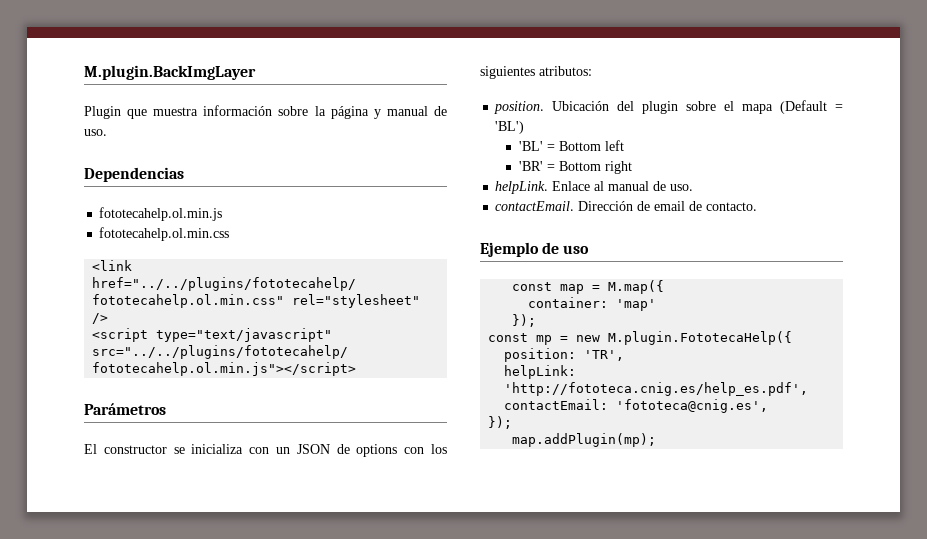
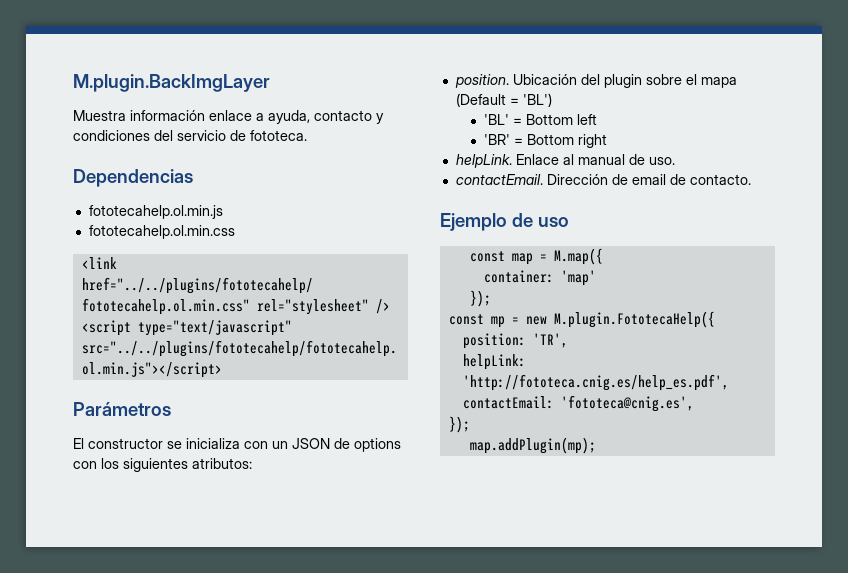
- Plugin que muestra información sobre la página y manual de uso.
+ Muestra información enlace a ayuda, contacto y condiciones del servicio de fototeca.

